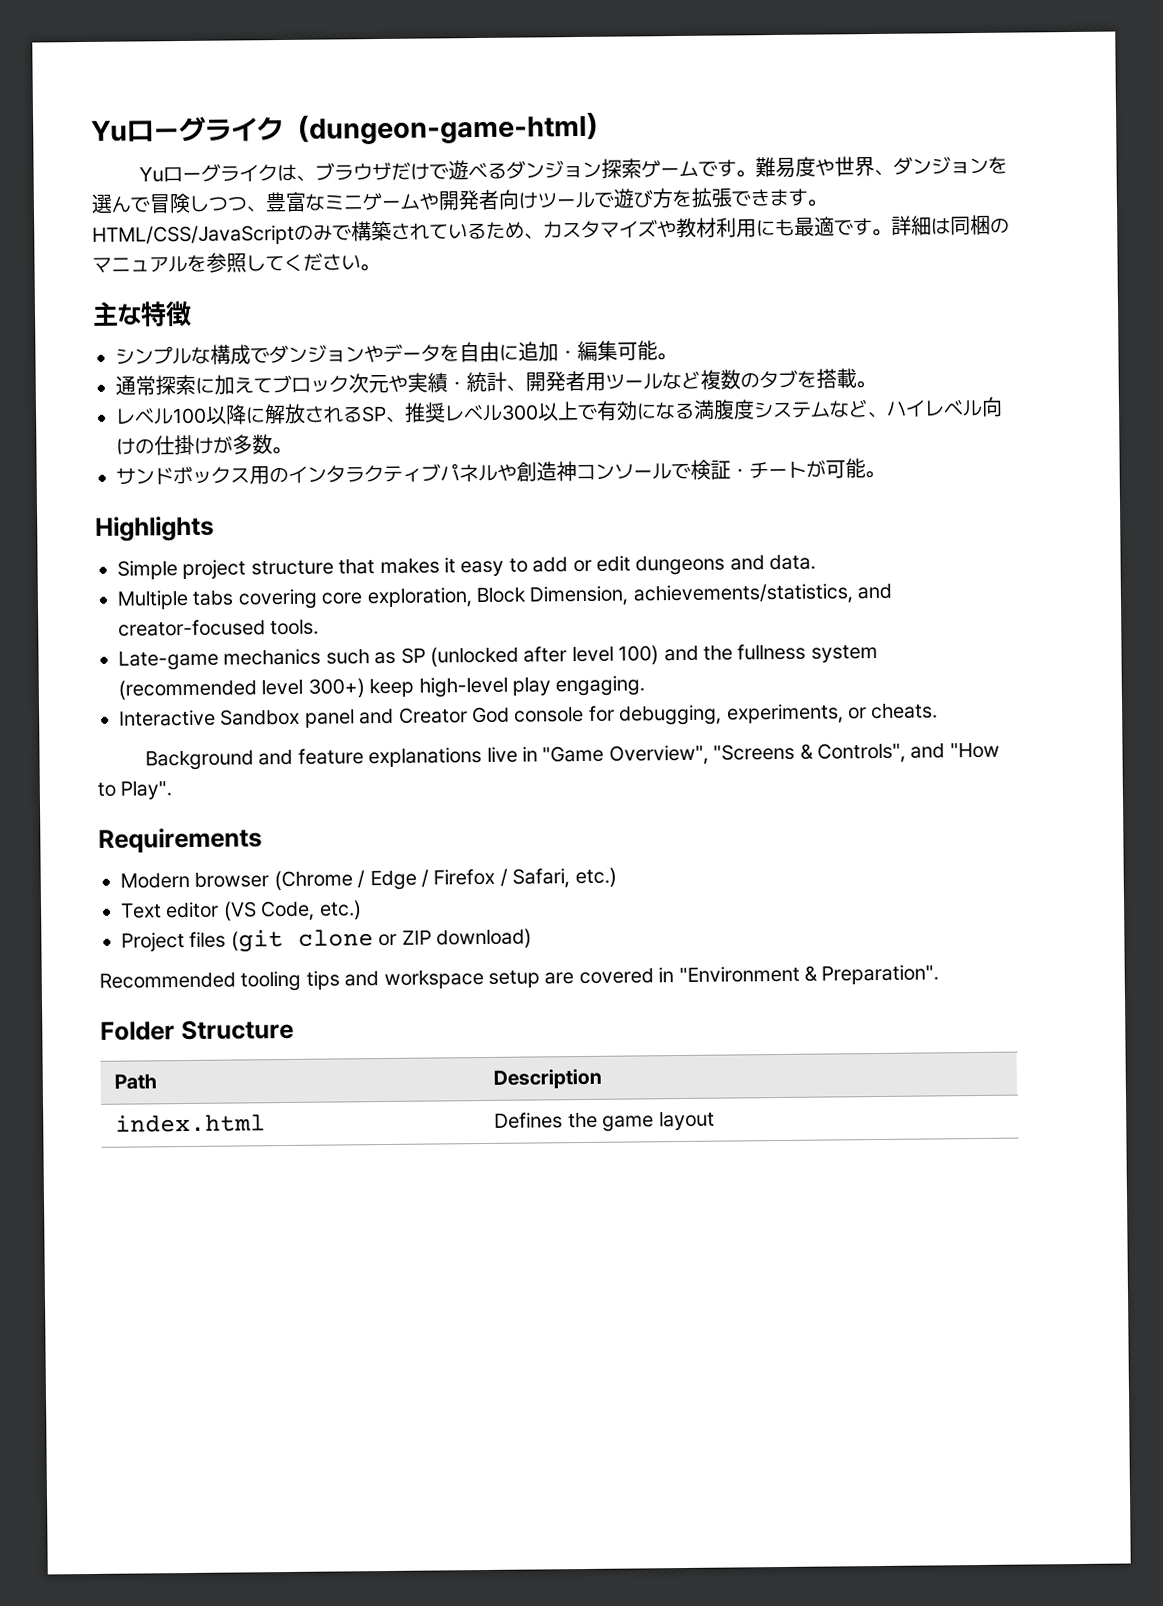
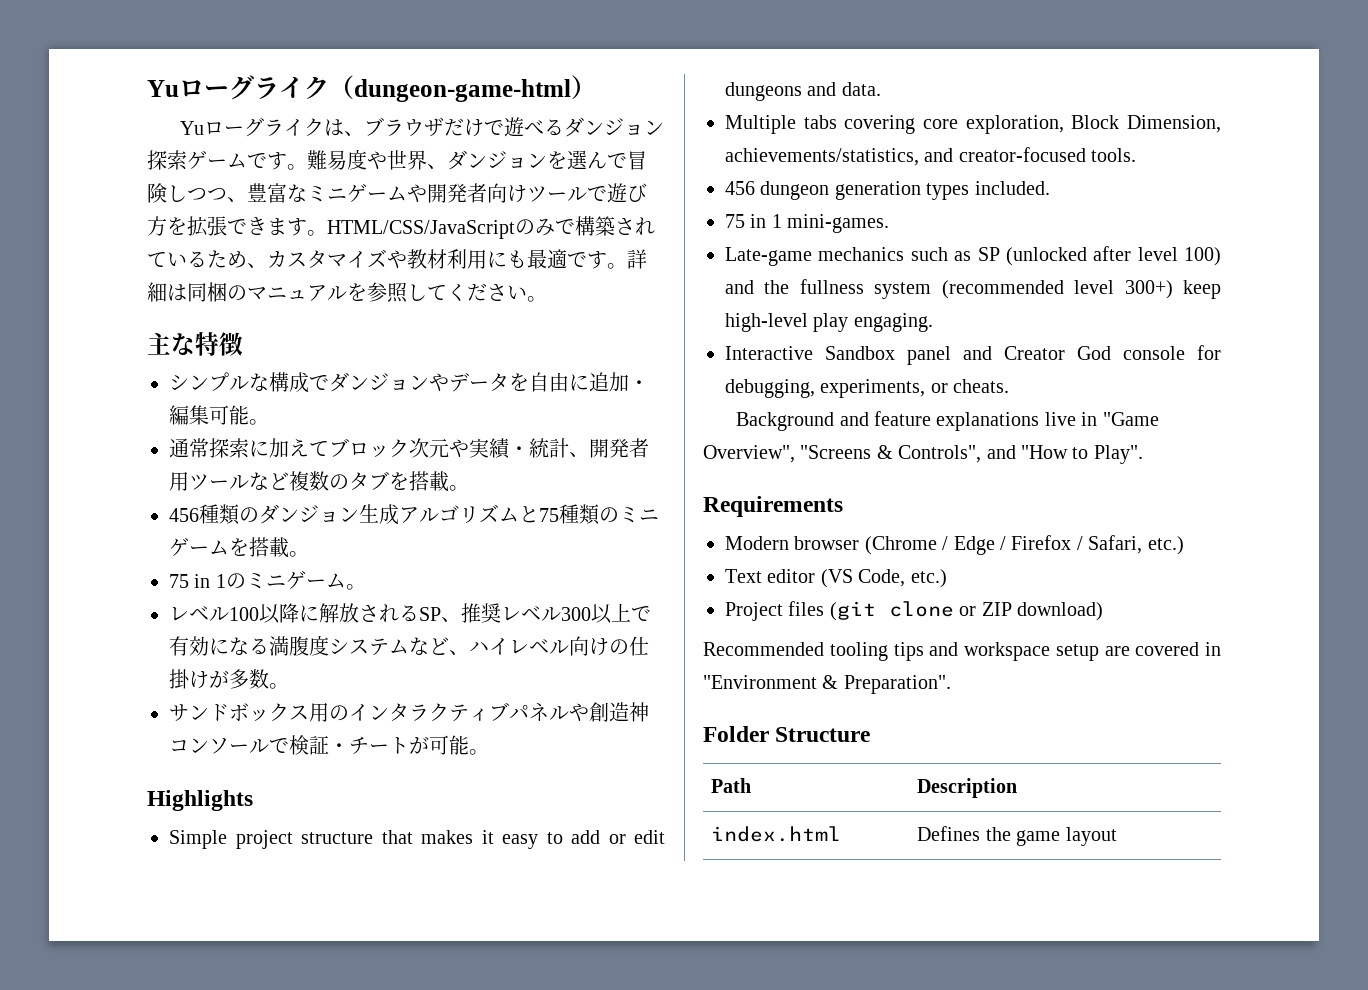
+ 456種類のダンジョン生成アルゴリズムと75種類のミニゲームを搭載。
+ 75 in 1のミニゲーム。
+ 456 dungeon generation types included.
+ 75 in 1 mini-games.

